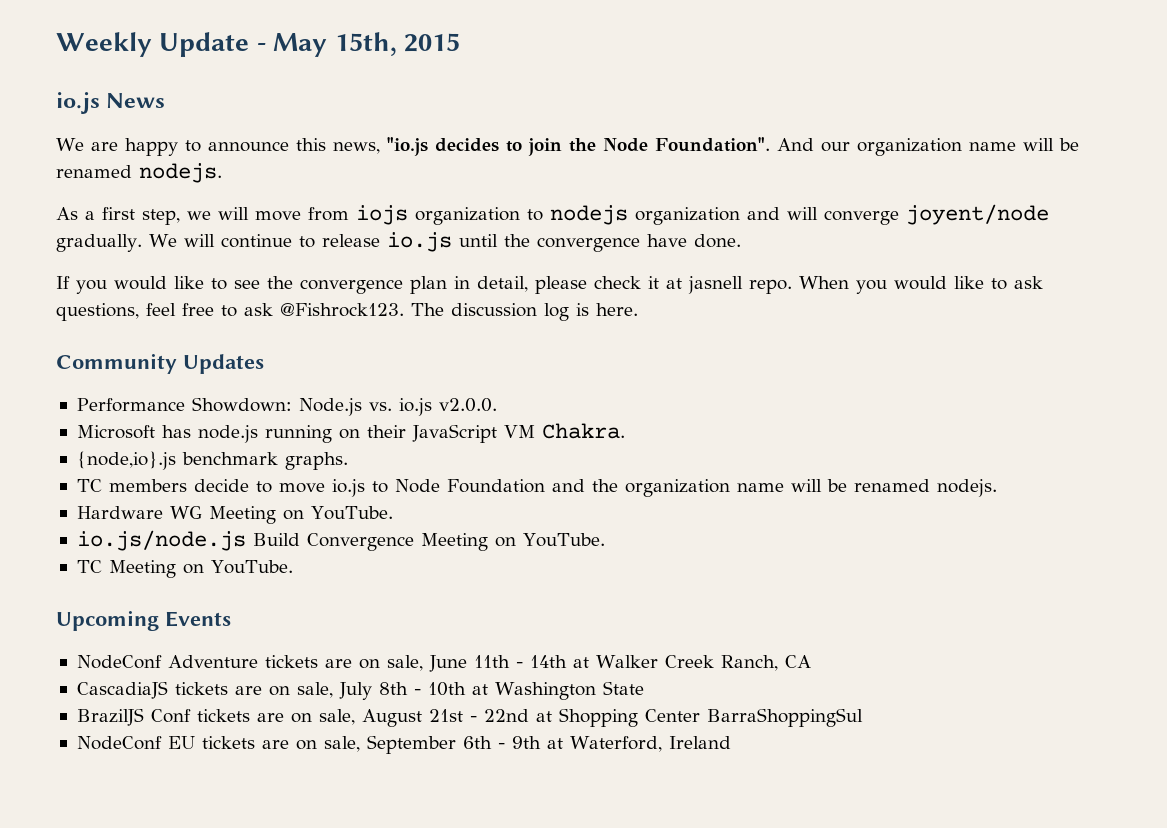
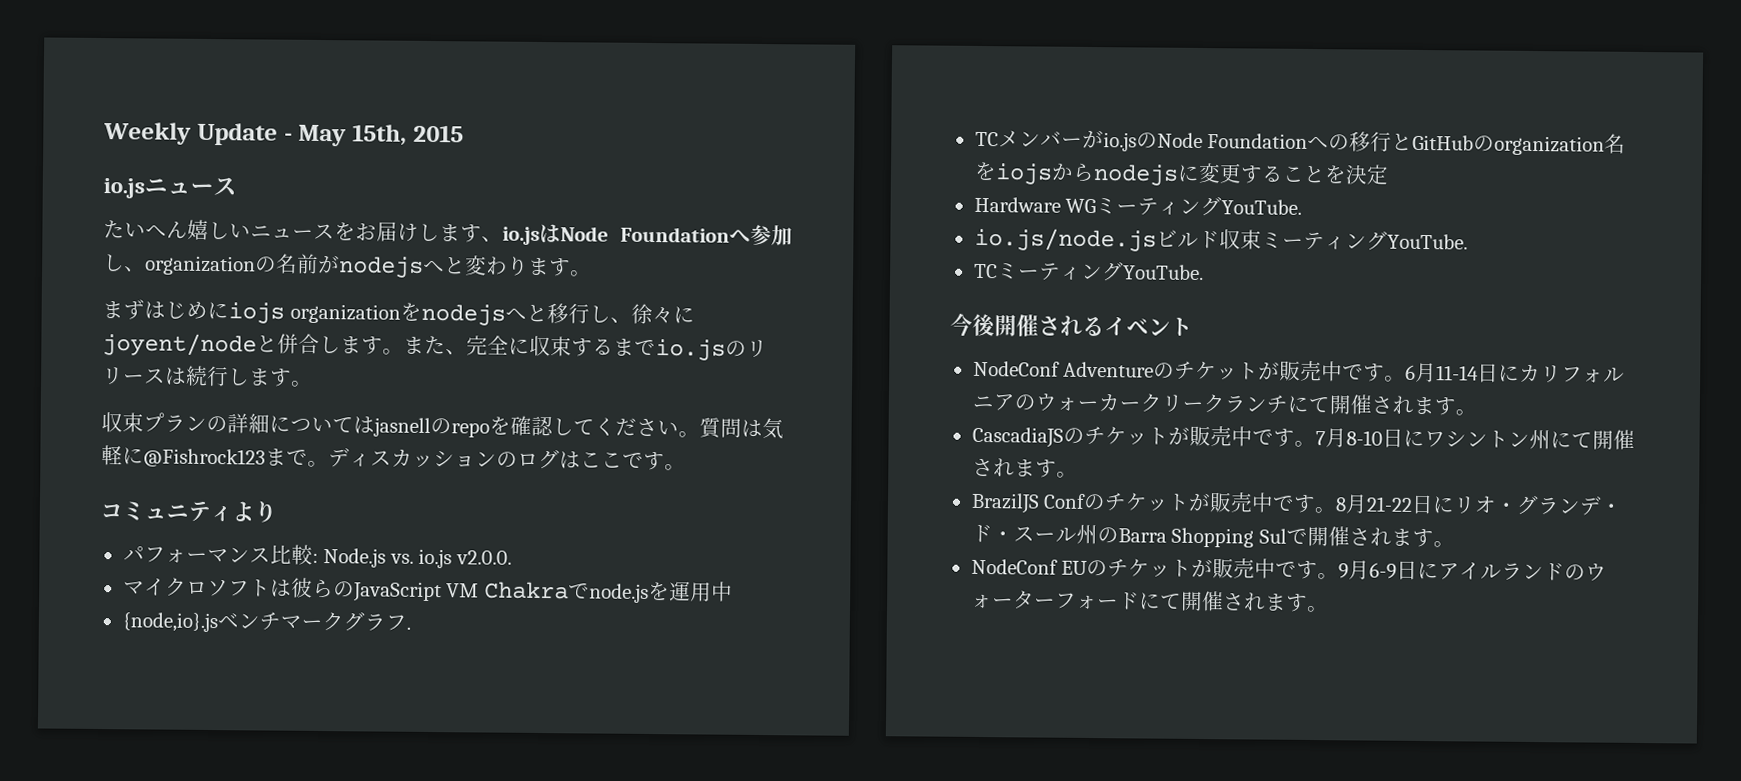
- io.js News
- We are happy to announce this news, "io.js decides to join the Node Foundation". And our organization name will be renamed nodejs.
- As a first step, we will move from iojs organization to nodejs organization and will converge joyent/node gradually. We will continue to release io.js until the convergence have done.
- If you would like to see the convergence plan in detail, please check it at jasnell repo. When you would like to ask questions, feel free to ask @Fishrock123. The discussion log is here.
- Community Updates
- Performance Showdown: Node.js vs. io.js v2.0.0.
- Microsoft has node.js running on their JavaScript VM Chakra.
- {node,io}.js benchmark graphs.
- TC members decide to move io.js to Node Foundation and the organization name will be renamed nodejs.
+ io.jsニュース
+ たいへん嬉しいニュースをお届けします、io.jsはNode Foundationへ参加し、organizationの名前がnodejsへと変わります。
+ まずはじめにiojs organizationをnodejsへと移行し、徐々にjoyent/nodeと併合します。また、完全に収束するまでio.jsのリリースは続行します。
+ 収束プランの詳細についてはjasnellのrepoを確認してください。質問は気軽に@Fishrock123まで。ディスカッションのログはここです。
+ コミュニティより
+ パフォーマンス比較: Node.js vs. io.js v2.0.0.
+ マイクロソフトは彼らのJavaScript VM Chakraでnode.jsを運用中
+ {node,io}.jsベンチマークグラフ.
+ TCメンバーがio.jsのNode Foundationへの移行とGitHubのorganization名をiojsからnodejsに変更することを決定
- Hardware WG Meeting on YouTube.
+ Hardware WGミーティングYouTube.
- io.js/node.js Build Convergence Meeting on YouTube.
- TC Meeting on YouTube.
- Upcoming Events
- NodeConf Adventure tickets are on sale, June 11th - 14th at Walker Creek Ranch, CA
- CascadiaJS tickets are on sale, July 8th - 10th at Washington State
- BrazilJS Conf tickets are on sale, August 21st - 22nd at Shopping Center BarraShoppingSul
- NodeConf EU tickets are on sale, September 6th - 9th at Waterford, Ireland
+ io.js/node.jsビルド収束ミーティングYouTube.
+ TCミーティングYouTube.
+ 今後開催されるイベント
+ NodeConf Adventureのチケットが販売中です。6月11-14日にカリフォルニアのウォーカークリークランチにて開催されます。
+ CascadiaJSのチケットが販売中です。7月8-10日にワシントン州にて開催されます。
+ BrazilJS Confのチケットが販売中です。8月21-22日にリオ・グランデ・ド・スール州のBarra Shopping Sulで開催されます。
+ NodeConf EUのチケットが販売中です。9月6-9日にアイルランドのウォーターフォードにて開催されます。

